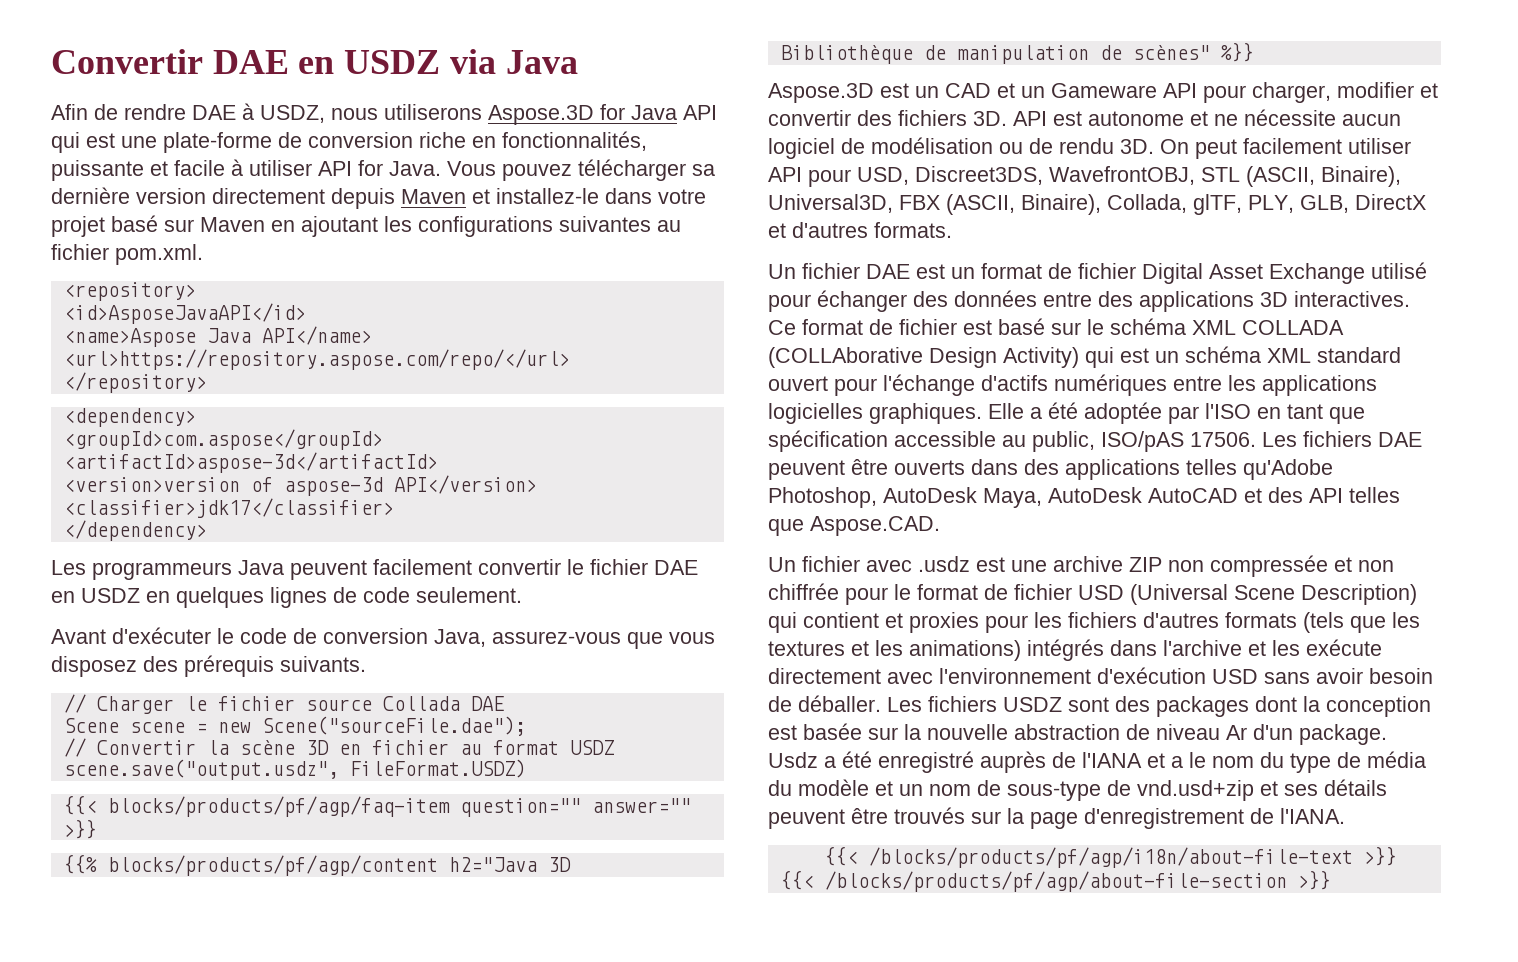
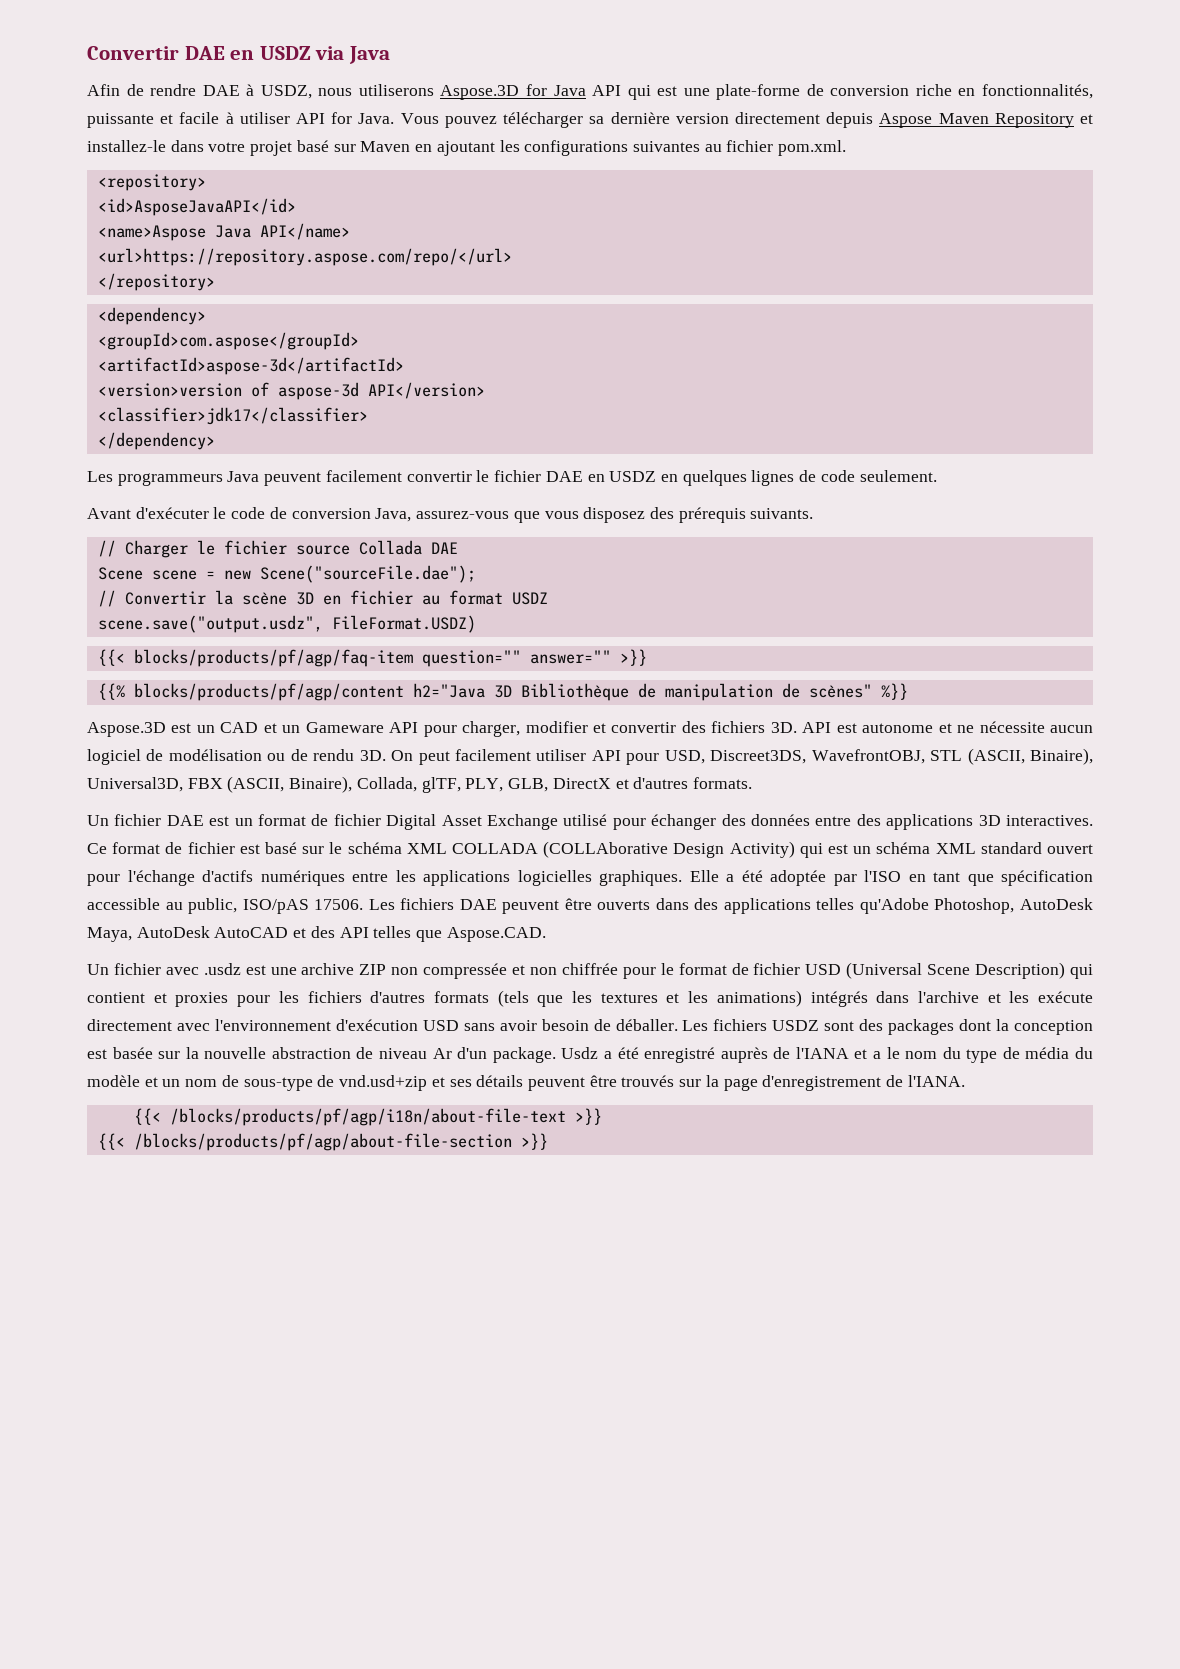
- Vous pouvez télécharger sa dernière version directement depuis Maven et installez-le dans votre projet basé sur Maven en ajoutant les configurations suivantes au fichier pom.xml.
+ Vous pouvez télécharger sa dernière version directement depuis Aspose Maven Repository et installez-le dans votre projet basé sur Maven en ajoutant les configurations suivantes au fichier pom.xml.

